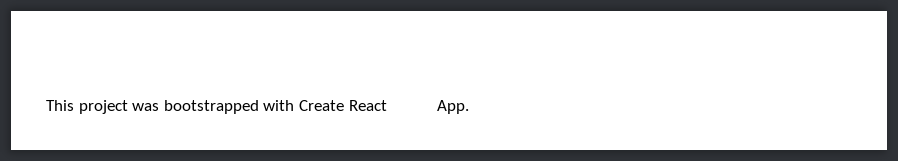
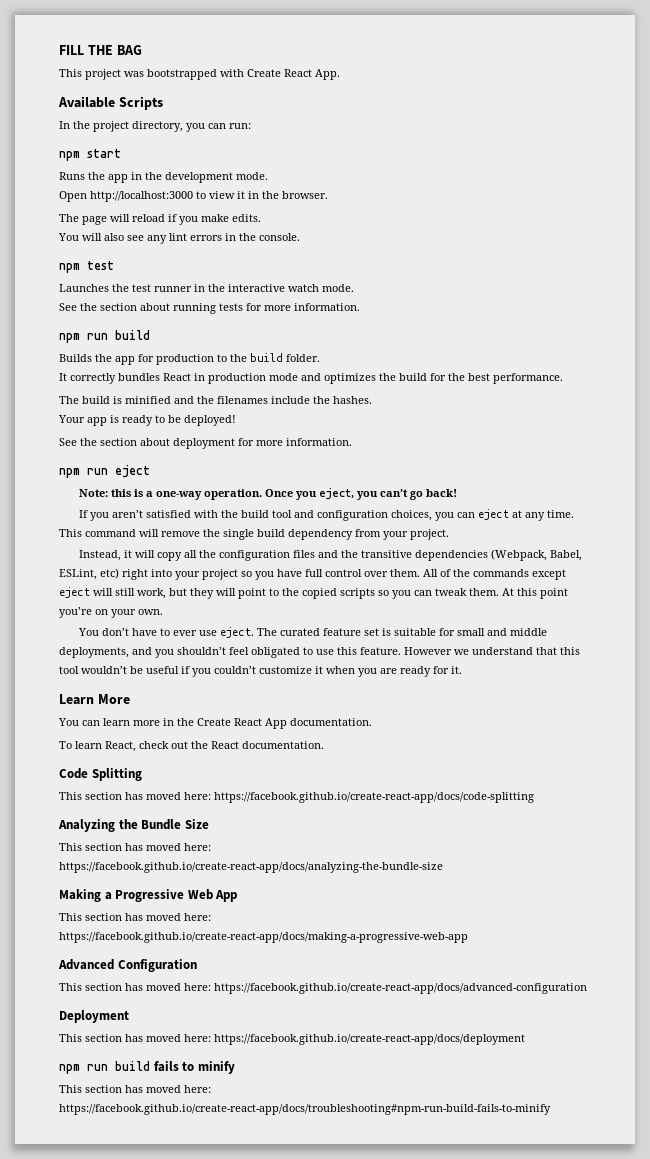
+ FILL THE BAG
+ Available Scripts
+ In the project directory, you can run:
+ npm start
+ Runs the app in the development mode.
+ Open http://localhost:3000 to view it in the browser.
+ The page will reload if you make edits.
+ You will also see any lint errors in the console.
+ npm test
+ Launches the test runner in the interactive watch mode.
+ See the section about running tests for more information.
+ npm run build
+ Builds the app for production to the build folder.
+ It correctly bundles React in production mode and optimizes the build for the best performance.
+ The build is minified and the filenames include the hashes.
+ Your app is ready to be deployed!
+ See the section about deployment for more information.
+ npm run eject
+ Note: this is a one-way operation. Once you eject, you can’t go back!
+ If you aren’t satisfied with the build tool and configuration choices, you can eject at any time. This command will remove the single build dependency from your project.
+ Instead, it will copy all the configuration files and the transitive dependencies (Webpack, Babel, ESLint, etc) right into your project so you have full control over them. All of the commands except eject will still work, but they will point to the copied scripts so you can tweak them. At this point you’re on your own.
+ You don’t have to ever use eject. The curated feature set is suitable for small and middle deployments, and you shouldn’t feel obligated to use this feature. However we understand that this tool wouldn’t be useful if you couldn’t customize it when you are ready for it.
+ Learn More
+ You can learn more in the Create React App documentation.
+ To learn React, check out the React documentation.
+ Code Splitting
+ This section has moved here: https://facebook.github.io/create-react-app/docs/code-splitting
+ Analyzing the Bundle Size
+ This section has moved here: https://facebook.github.io/create-react-app/docs/analyzing-the-bundle-size
+ Making a Progressive Web App
+ This section has moved here: https://facebook.github.io/create-react-app/docs/making-a-progressive-web-app
+ Advanced Configuration
+ This section has moved here: https://facebook.github.io/create-react-app/docs/advanced-configuration
+ Deployment
+ This section has moved here: https://facebook.github.io/create-react-app/docs/deployment
+ npm run build fails to minify
+ This section has moved here: https://facebook.github.io/create-react-app/docs/troubleshooting#npm-run-build-fails-to-minify

